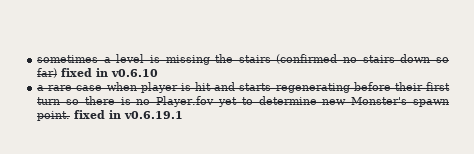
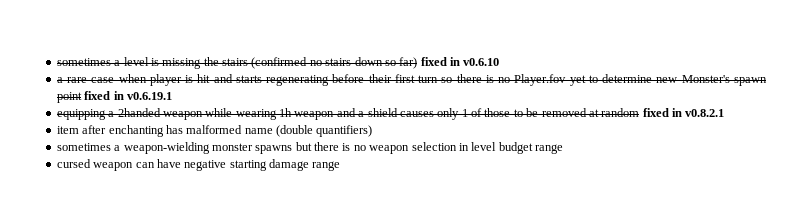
- a rare case when player is hit and starts regenerating before their first turn so there is no Player.fov yet to determine new Monster's spawn point. fixed in v0.6.19.1
+ a rare case when player is hit and starts regenerating before their first turn so there is no Player.fov yet to determine new Monster's spawn point fixed in v0.6.19.1
+ equipping a 2handed weapon while wearing 1h weapon and a shield causes only 1 of those to be removed at random fixed in v0.8.2.1
+ item after enchanting has malformed name (double quantifiers)
+ sometimes a weapon-wielding monster spawns but there is no weapon selection in level budget range
+ cursed weapon can have negative starting damage range

